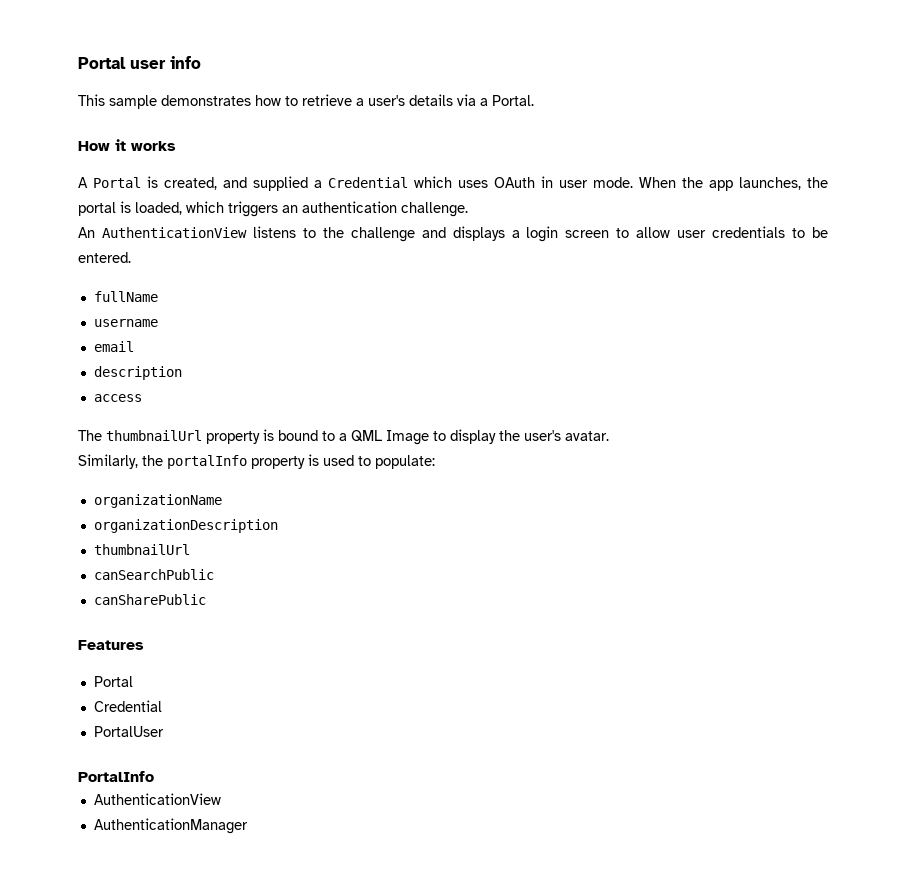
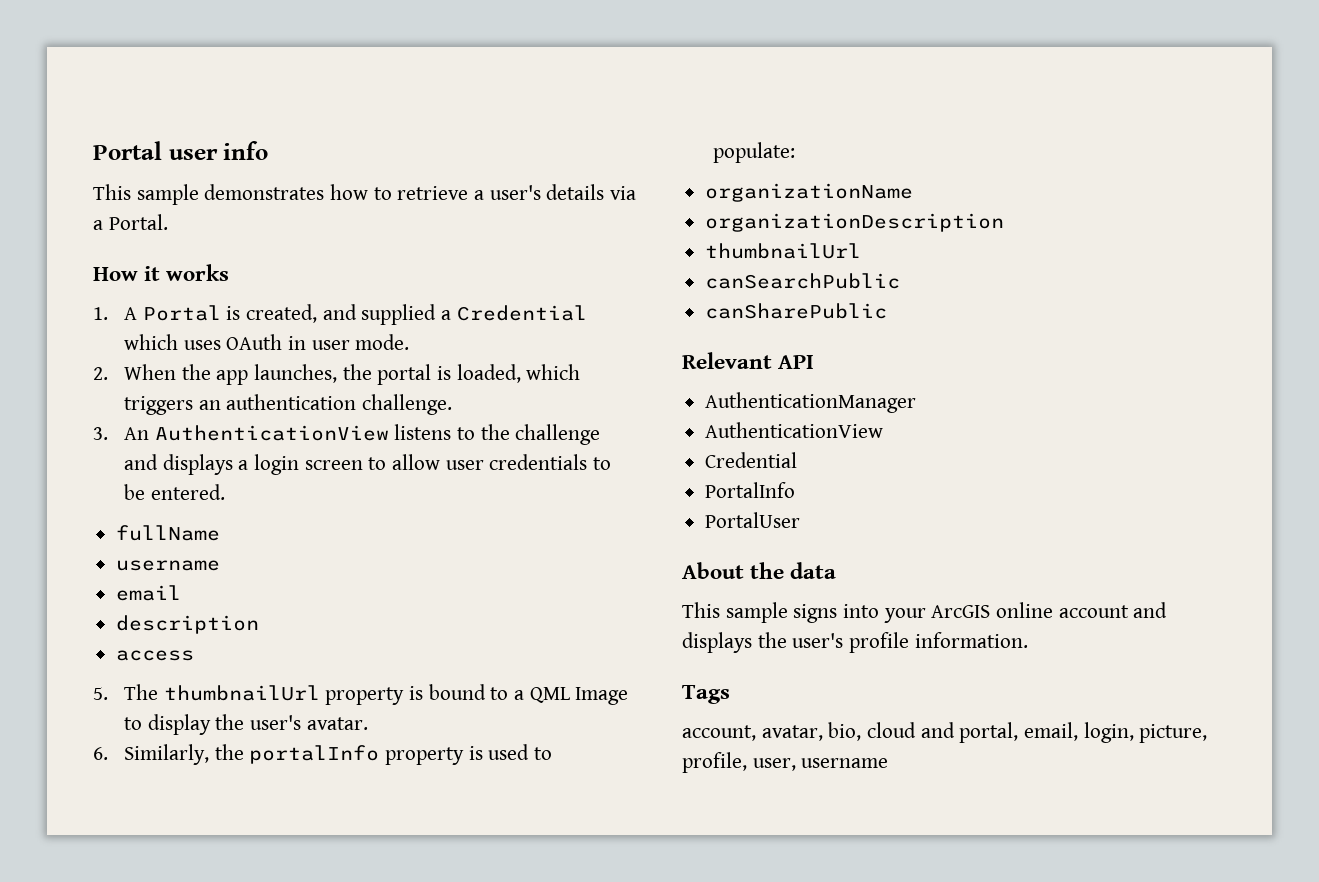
- A Portal is created, and supplied a Credential which uses OAuth in user mode. When the app launches, the portal is loaded, which triggers an authentication challenge.
+ 1. A Portal is created, and supplied a Credential which uses OAuth in user mode.
+ 2. When the app launches, the portal is loaded, which triggers an authentication challenge.
- An AuthenticationView listens to the challenge and displays a login screen to allow user credentials to be entered.
+ 3. An AuthenticationView listens to the challenge and displays a login screen to allow user credentials to be entered.
- The thumbnailUrl property is bound to a QML Image to display the user's avatar.
+ 5. The thumbnailUrl property is bound to a QML Image to display the user's avatar.
- Similarly, the portalInfo property is used to populate:
+ 6. Similarly, the portalInfo property is used to populate:
- Features
- Portal
+ Relevant API
+ AuthenticationManager
+ AuthenticationView
  Credential
+ PortalInfo
- PortalInfo
- AuthenticationView
- AuthenticationManager
+ About the data
+ This sample signs into your ArcGIS online account and displays the user's profile information.
+ Tags
+ account, avatar, bio, cloud and portal, email, login, picture, profile, user, username

